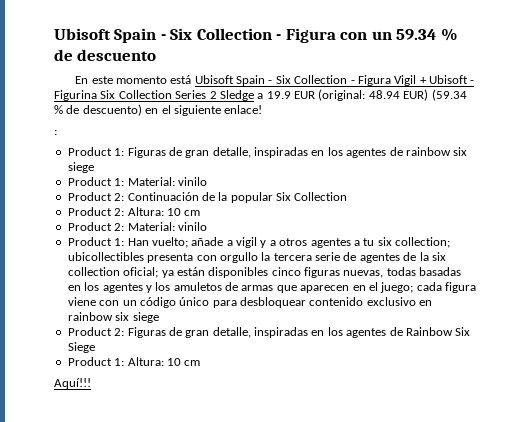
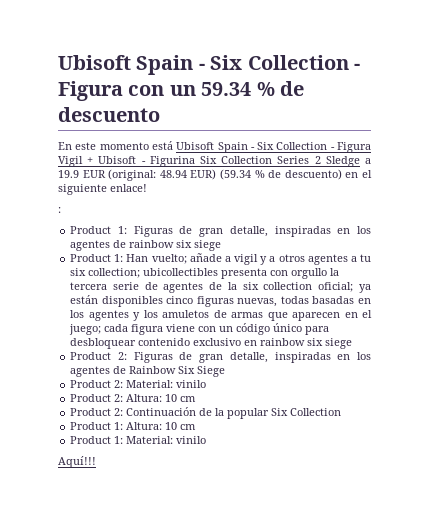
- Product 1: Material: vinilo
- Product 2: Continuación de la popular Six Collection
- Product 2: Altura: 10 cm
- Product 2: Material: vinilo
+ Product 2: Material: vinilo
+ Product 2: Altura: 10 cm
+ Product 2: Continuación de la popular Six Collection
+ Product 1: Material: vinilo

